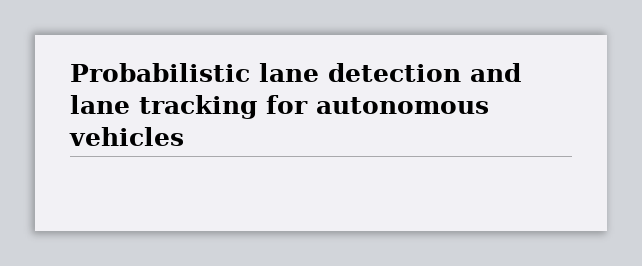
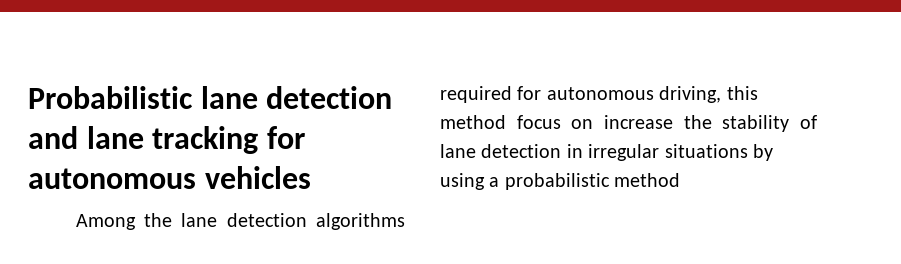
+ Among the lane detection algorithms required for autonomous driving, this method focus on increase the stability of lane detection in irregular situations by using a probabilistic method

